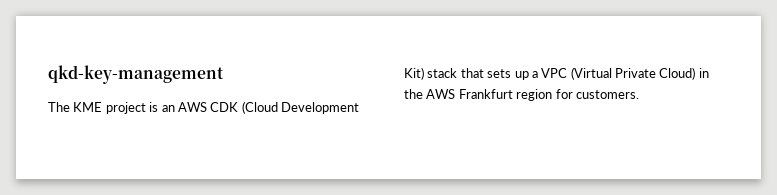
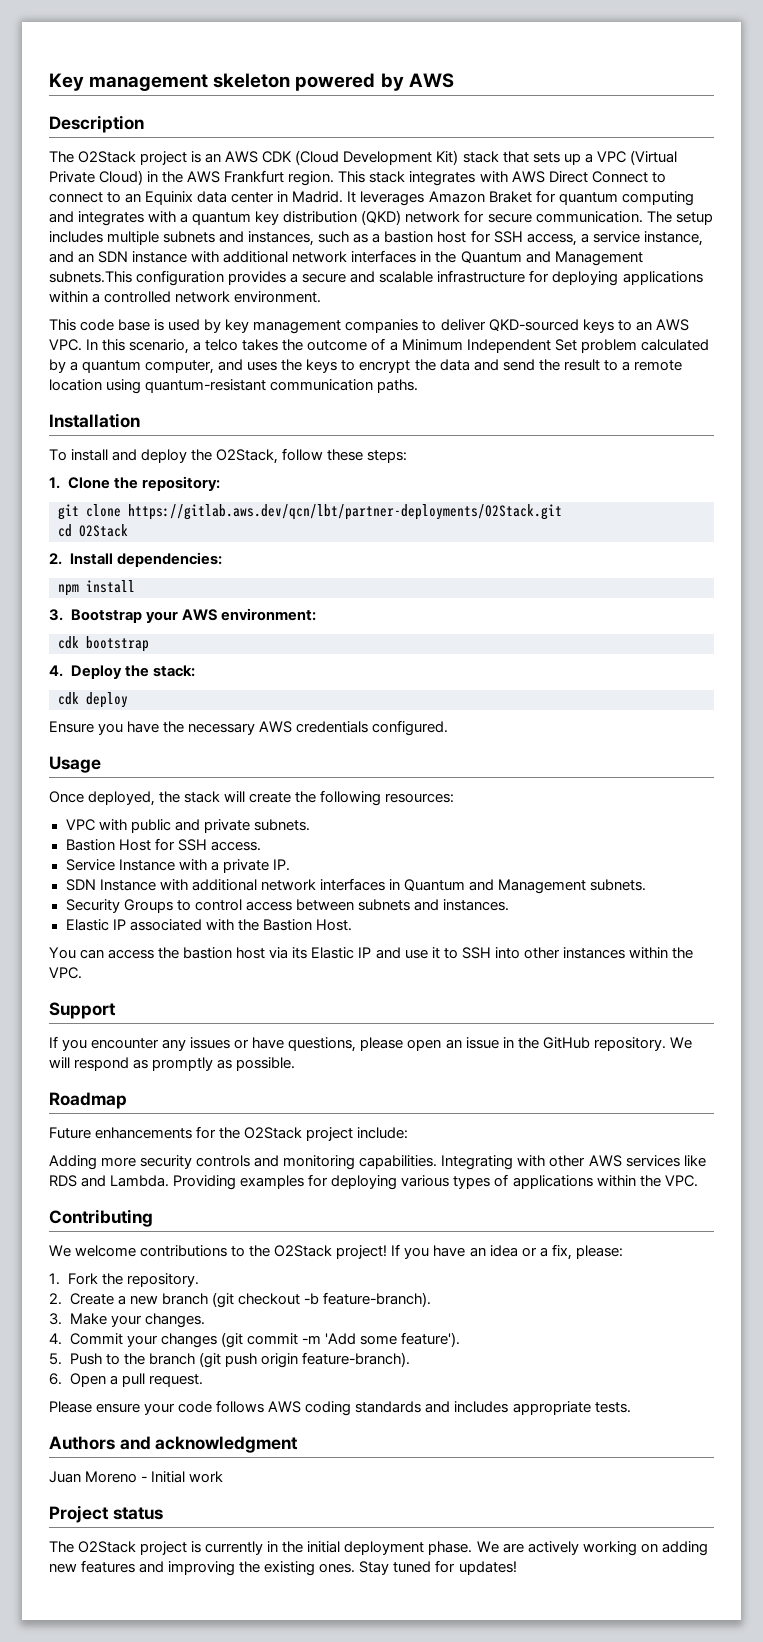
- qkd-key-management
- The KME project is an AWS CDK (Cloud Development Kit) stack that sets up a VPC (Virtual Private Cloud) in the AWS Frankfurt region for customers.
+ Key management skeleton powered by AWS
+ Description
+ The O2Stack project is an AWS CDK (Cloud Development Kit) stack that sets up a VPC (Virtual Private Cloud) in the AWS Frankfurt region. This stack integrates with AWS Direct Connect to connect to an Equinix data center in Madrid. It leverages Amazon Braket for quantum computing and integrates with a quantum key distribution (QKD) network for secure communication. The setup includes multiple subnets and instances, such as a bastion host for SSH access, a service instance, and an SDN instance with additional network interfaces in the Quantum and Management subnets.This configuration provides a secure and scalable infrastructure for deploying applications within a controlled network environment.
+ This code base is used by key management companies to deliver QKD-sourced keys to an AWS VPC. In this scenario, a telco takes the outcome of a Minimum Independent Set problem calculated by a quantum computer, and uses the keys to encrypt the data and send the result to a remote location using quantum-resistant communication paths.
+ Installation
+ To install and deploy the O2Stack, follow these steps:
+ 1. Clone the repository:
+ git clone https://gitlab.aws.dev/qcn/lbt/partner-deployments/O2Stack.git
+ cd O2Stack
+ 2. Install dependencies:
+ npm install
+ 3. Bootstrap your AWS environment:
+ cdk bootstrap
+ 4. Deploy the stack:
+ cdk deploy
+ Ensure you have the necessary AWS credentials configured.
+ Usage
+ Once deployed, the stack will create the following resources:
+ VPC with public and private subnets.
+ Bastion Host for SSH access.
+ Service Instance with a private IP.
+ SDN Instance with additional network interfaces in Quantum and Management subnets.
+ Security Groups to control access between subnets and instances.
+ Elastic IP associated with the Bastion Host.
+ You can access the bastion host via its Elastic IP and use it to SSH into other instances within the VPC.
+ Support
+ If you encounter any issues or have questions, please open an issue in the GitHub repository. We will respond as promptly as possible.
+ Roadmap
+ Future enhancements for the O2Stack project include:
+ Adding more security controls and monitoring capabilities. Integrating with other AWS services like RDS and Lambda. Providing examples for deploying various types of applications within the VPC.
+ Contributing
+ We welcome contributions to the O2Stack project! If you have an idea or a fix, please:
+ 1. Fork the repository.
+ 2. Create a new branch (git checkout -b feature-branch).
+ 3. Make your changes.
+ 4. Commit your changes (git commit -m 'Add some feature').
+ 5. Push to the branch (git push origin feature-branch).
+ 6. Open a pull request.
+ Please ensure your code follows AWS coding standards and includes appropriate tests.
+ Authors and acknowledgment
+ Juan Moreno - Initial work
+ Project status
+ The O2Stack project is currently in the initial deployment phase. We are actively working on adding new features and improving the existing ones. Stay tuned for updates!

